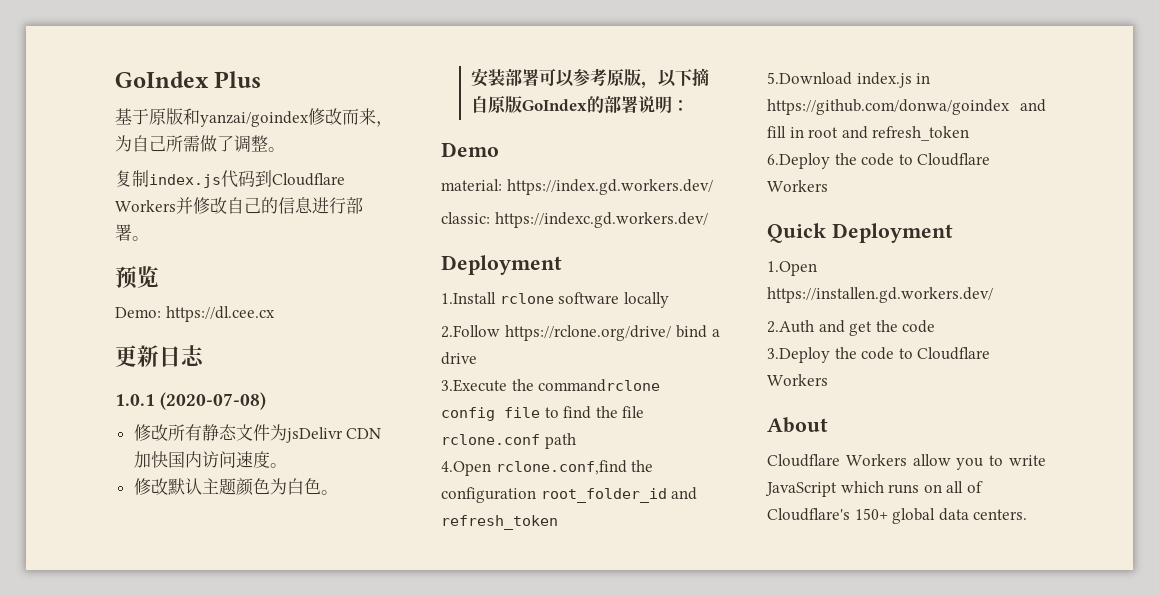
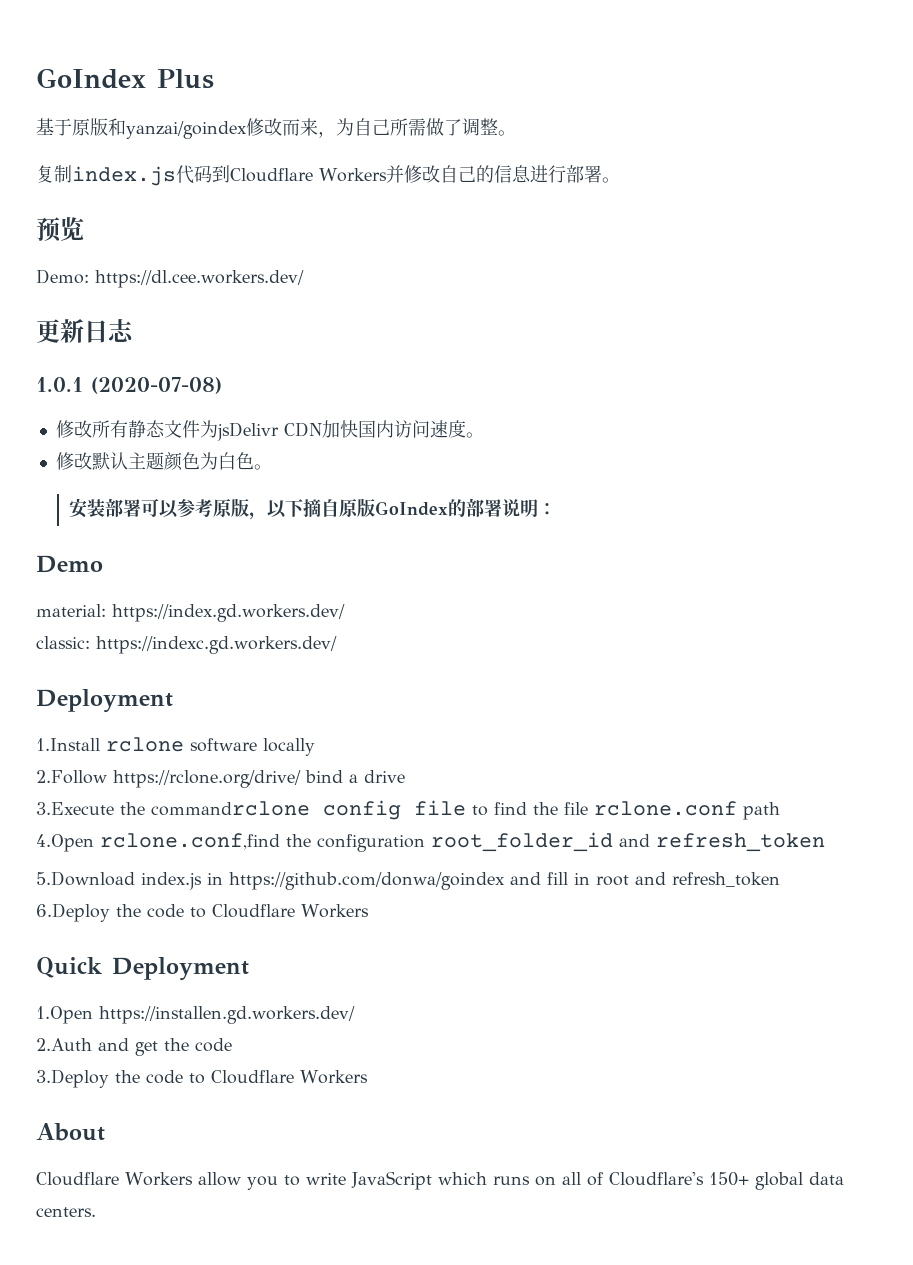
- Demo: https://dl.cee.cx
+ Demo: https://dl.cee.workers.dev/

